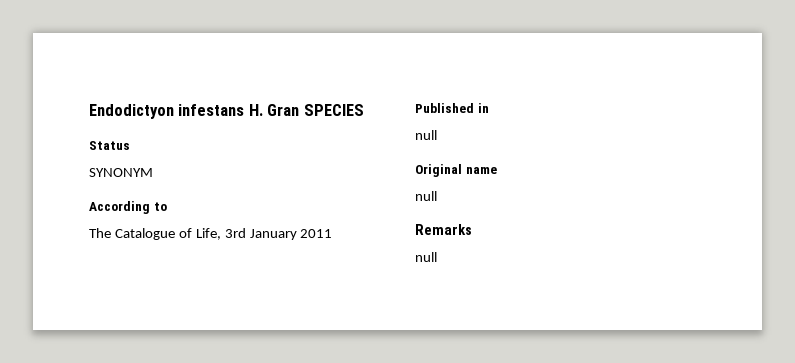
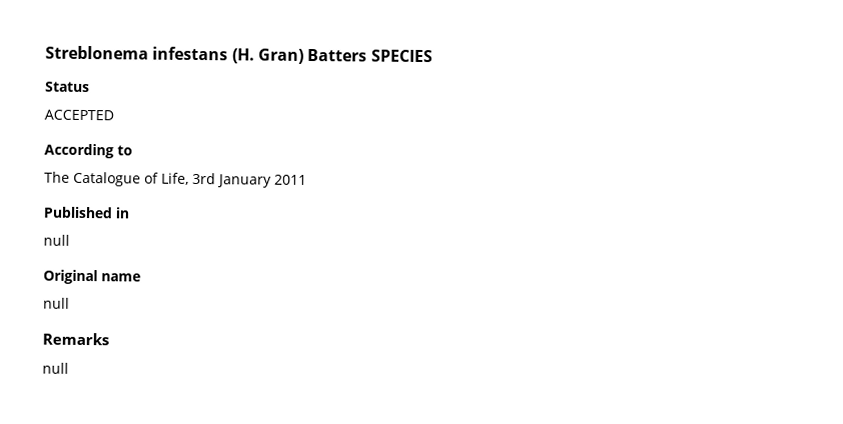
- Endodictyon infestans H. Gran SPECIES
+ Streblonema infestans (H. Gran) Batters SPECIES
- SYNONYM
+ ACCEPTED

